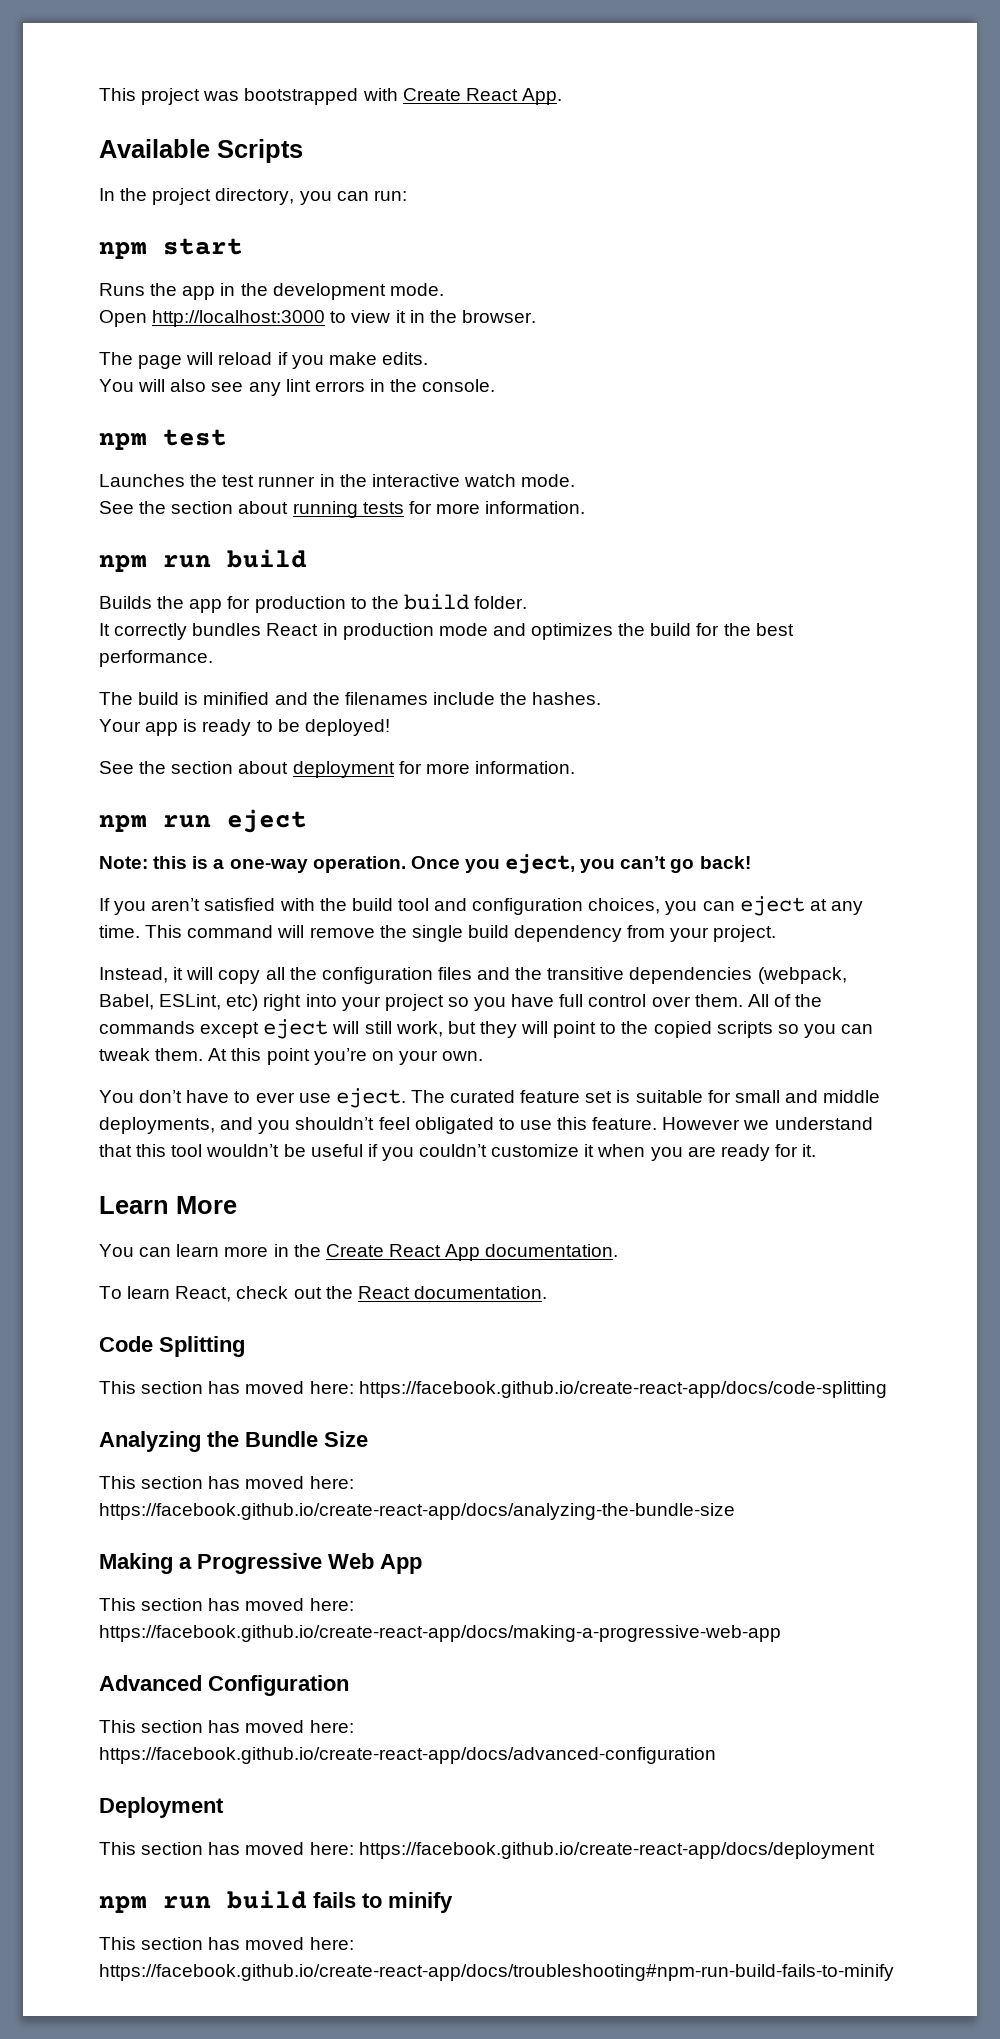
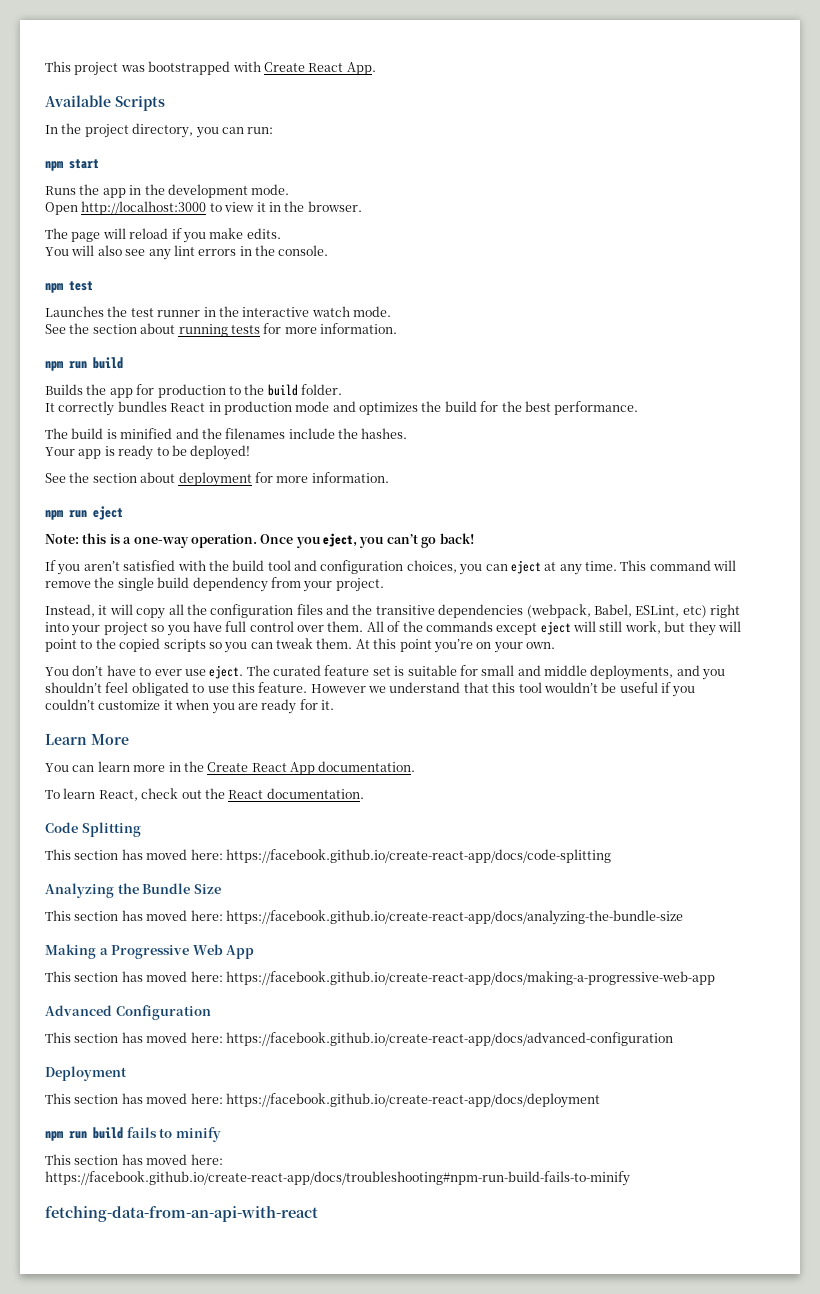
+ fetching-data-from-an-api-with-react

